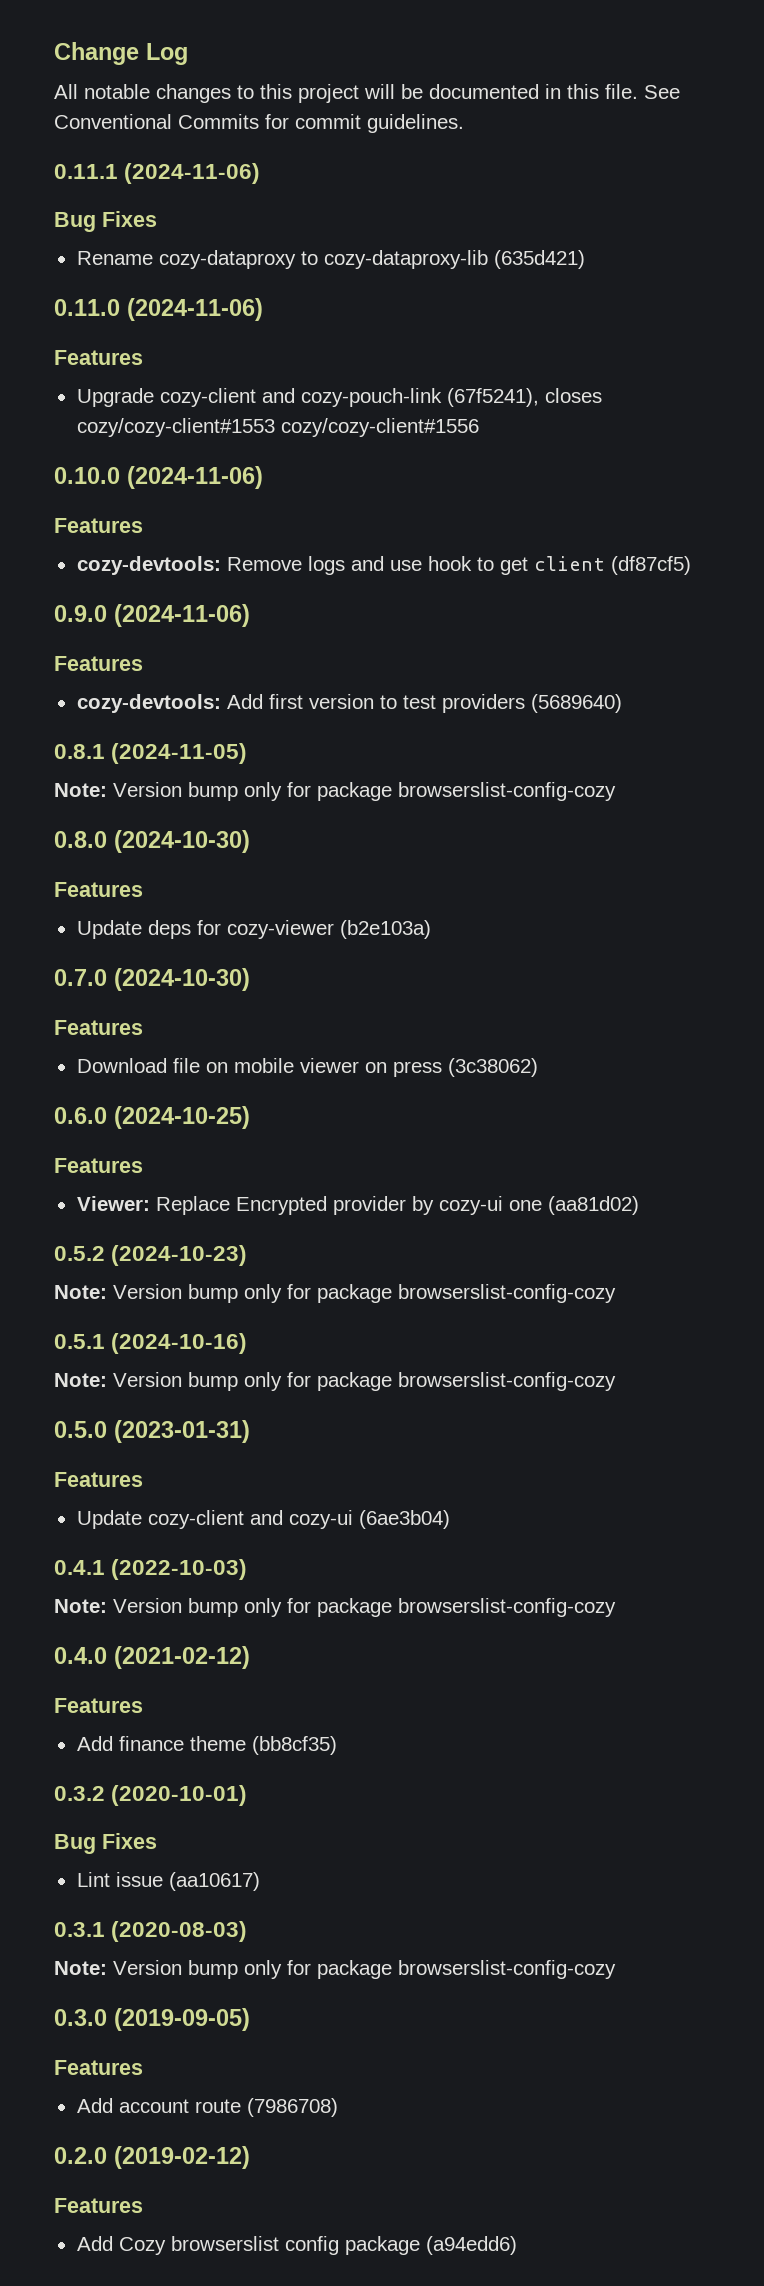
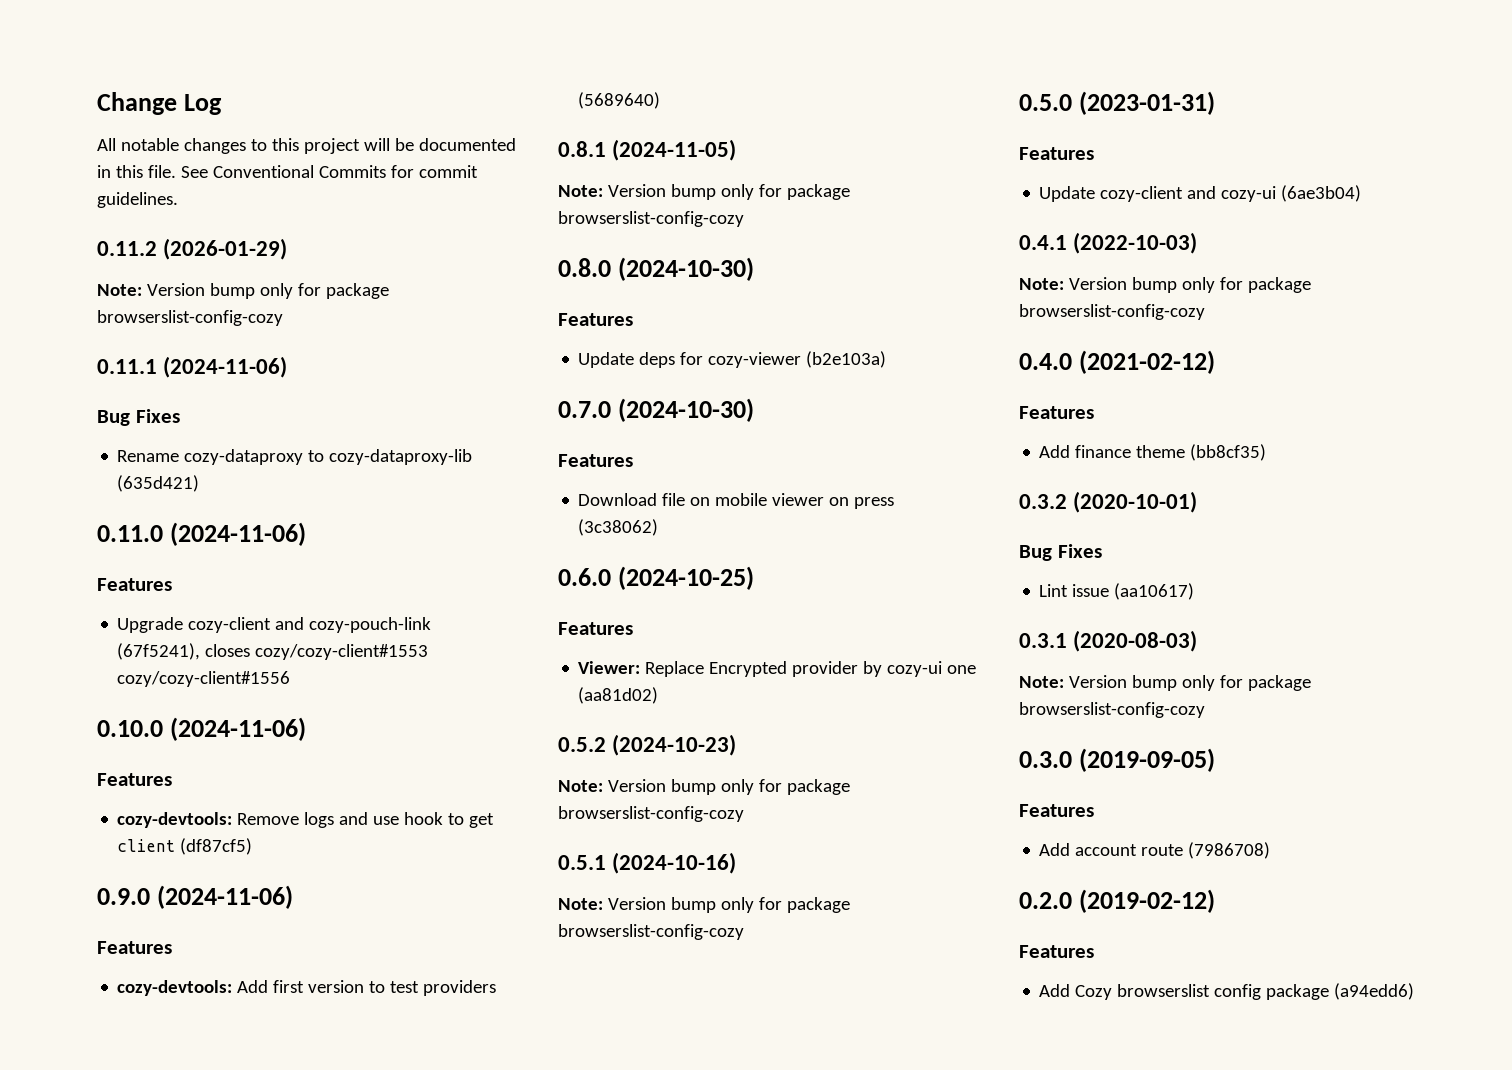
+ 0.11.2 (2026-01-29)
+ Note: Version bump only for package browserslist-config-cozy

